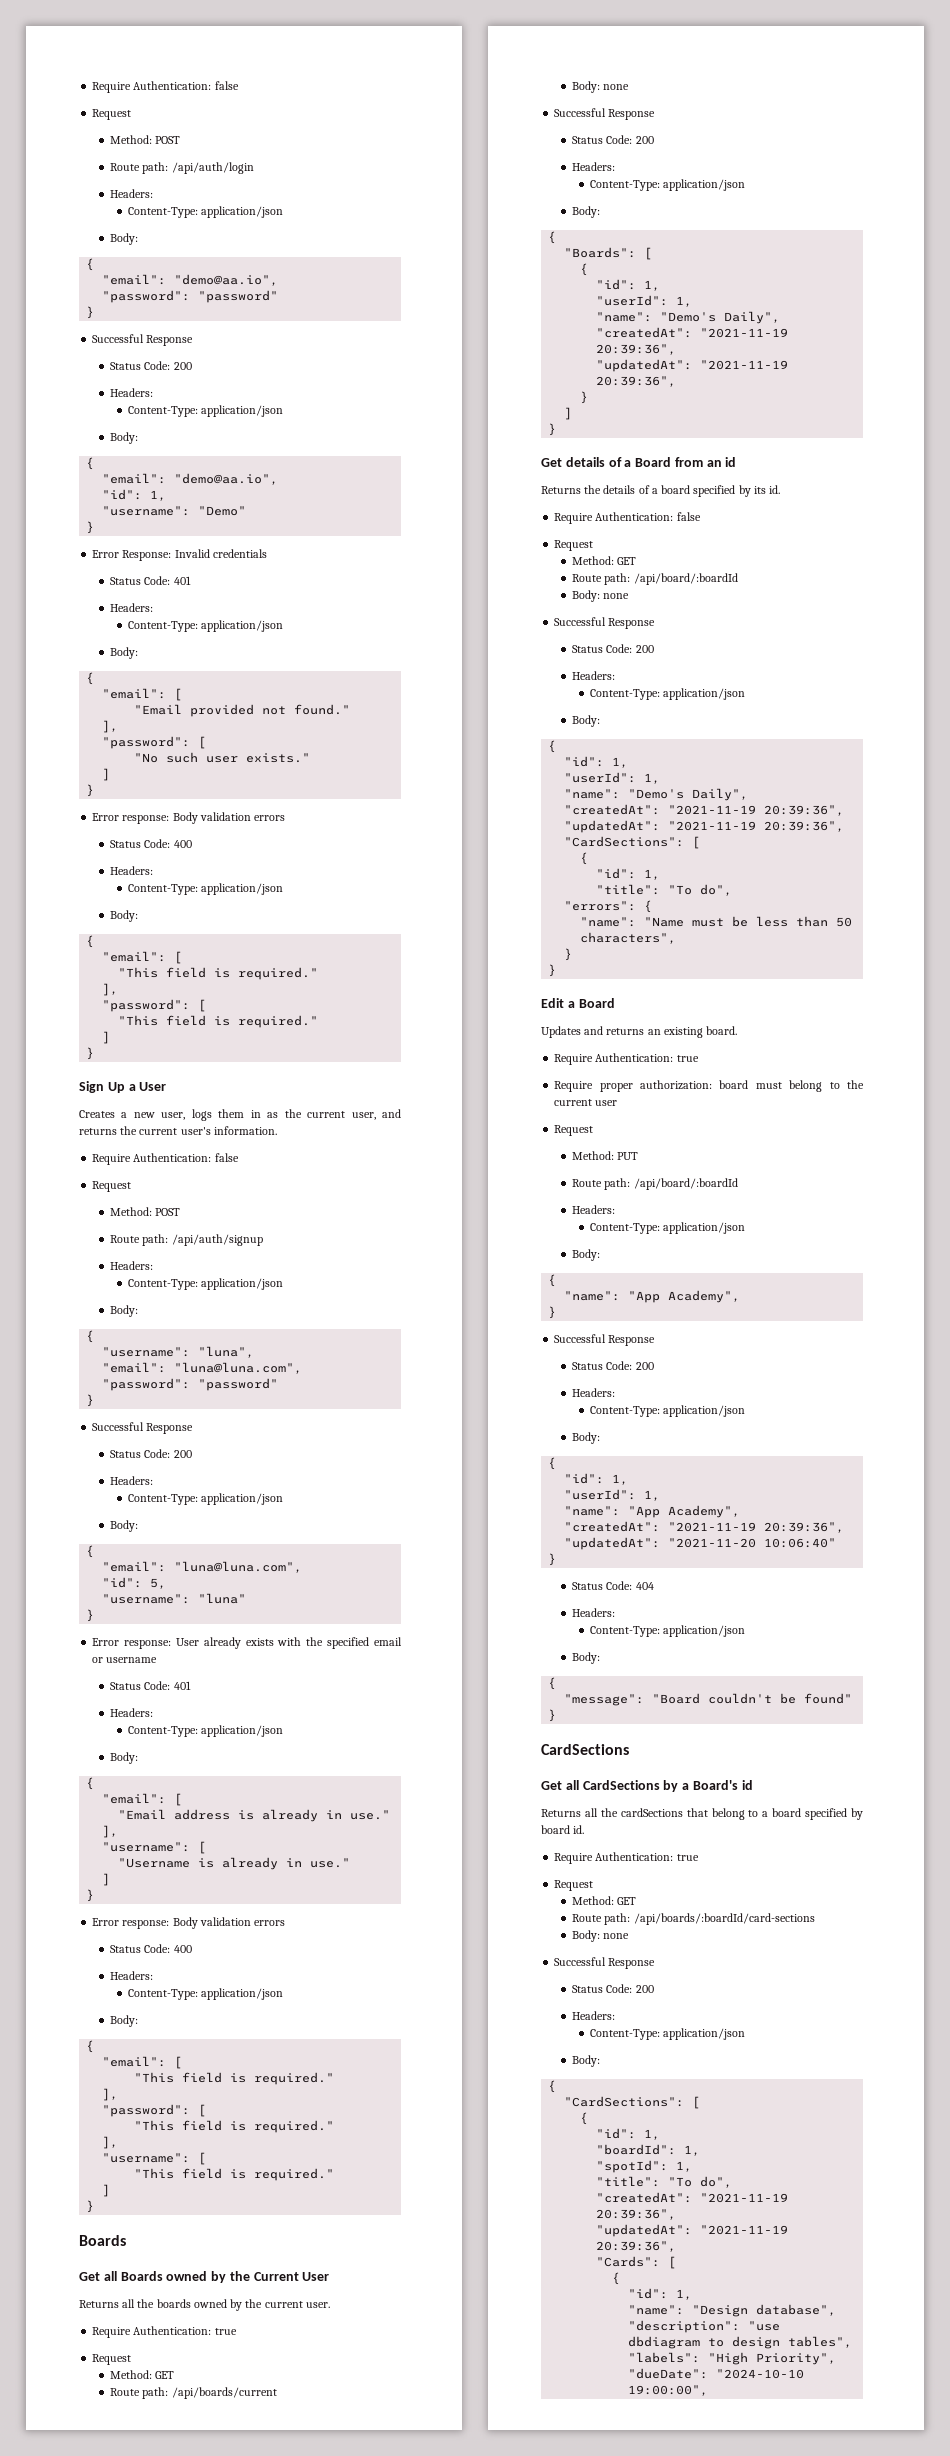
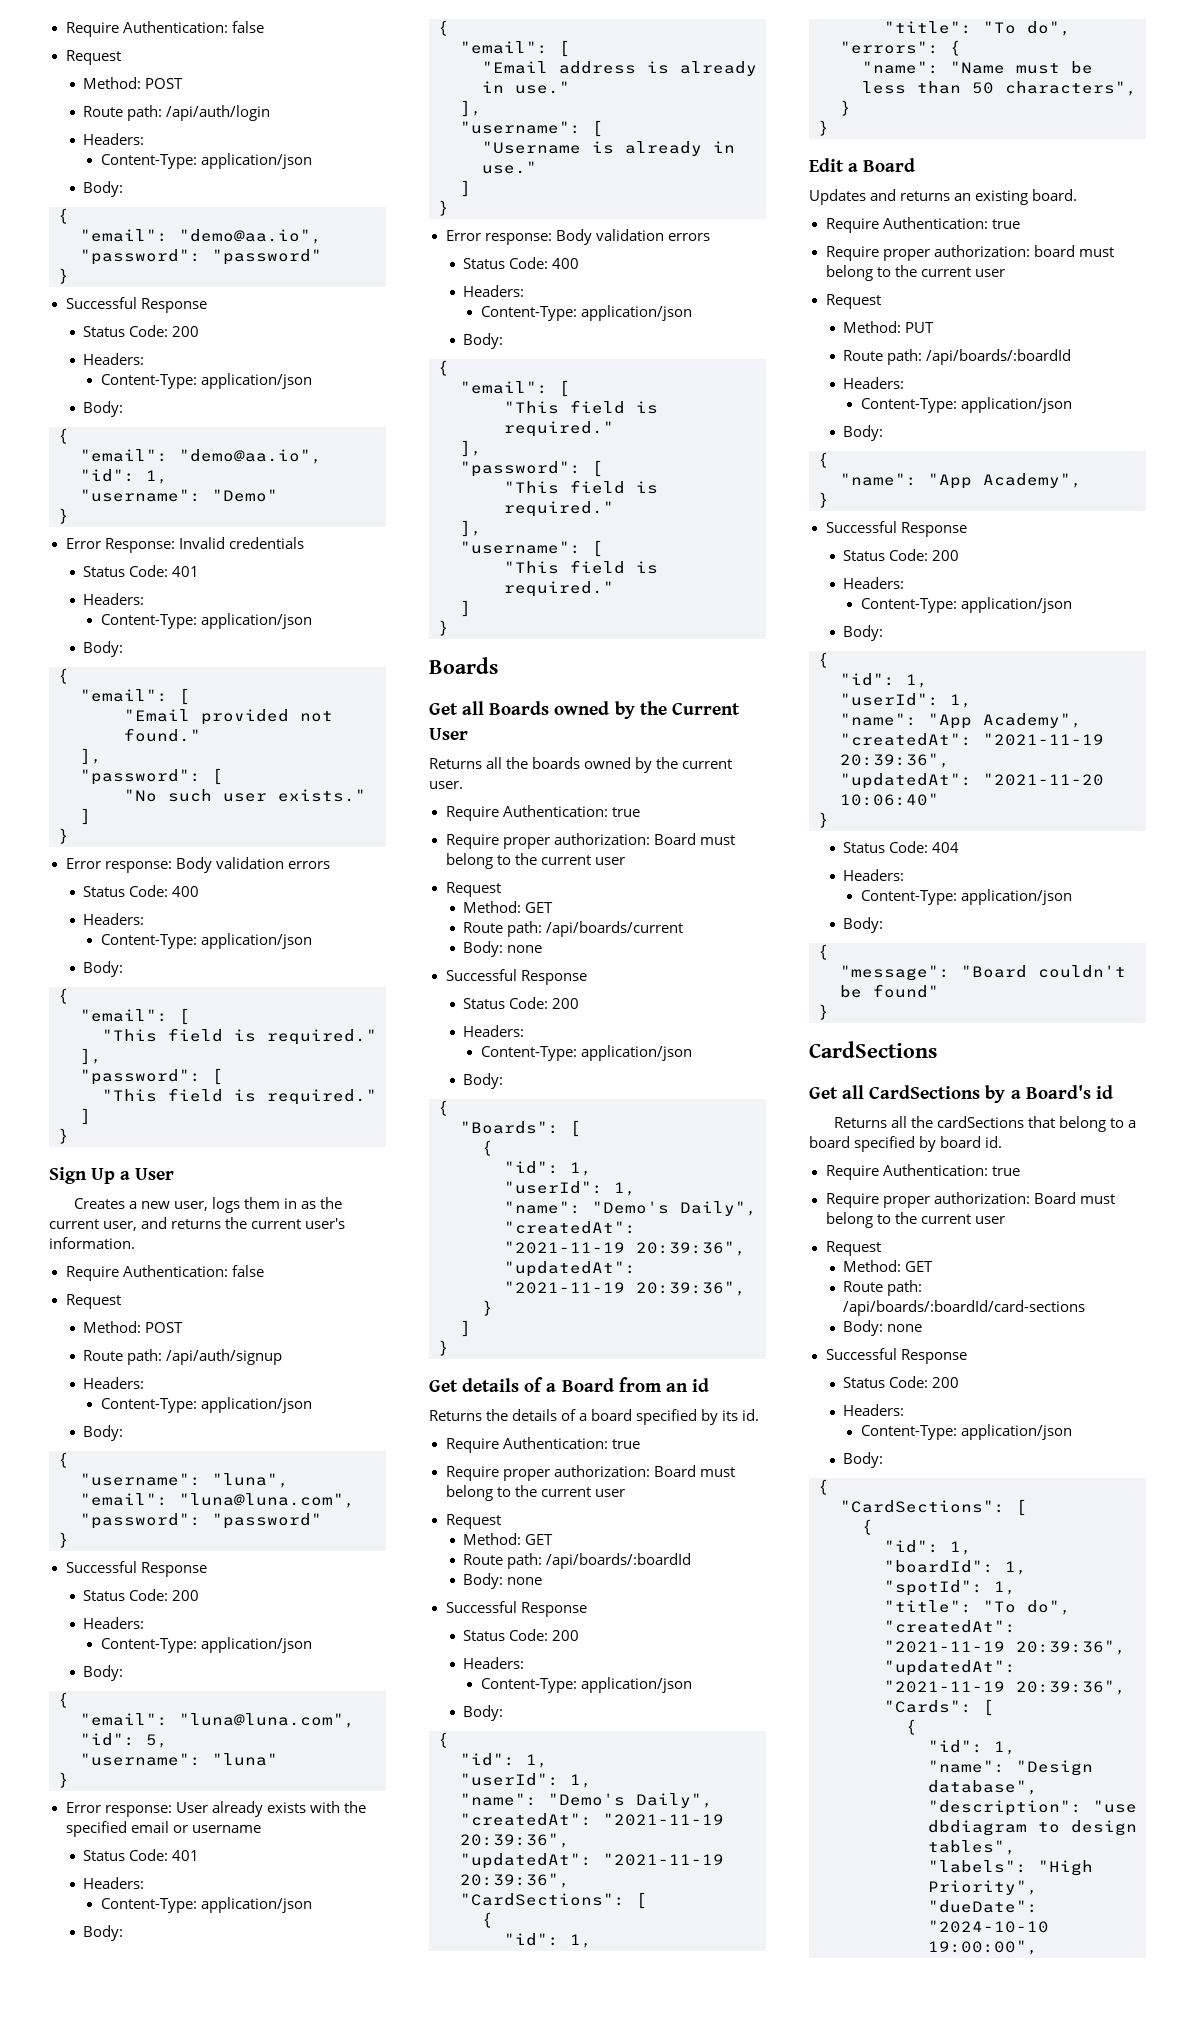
  Returns all the boards owned by the current user.
  Require Authentication: true
+ Require proper authorization: Board must belong to the current user
  Returns the details of a board specified by its id.
- Require Authentication: false
+ Require Authentication: true
+ Require proper authorization: Board must belong to the current user
  Request
  Method: GET
- Route path: /api/board/:boardId
+ Route path: /api/boards/:boardId
  Method: PUT
- Route path: /api/board/:boardId
+ Route path: /api/boards/:boardId
  Returns all the cardSections that belong to a board specified by board id.
  Require Authentication: true
+ Require proper authorization: Board must belong to the current user

